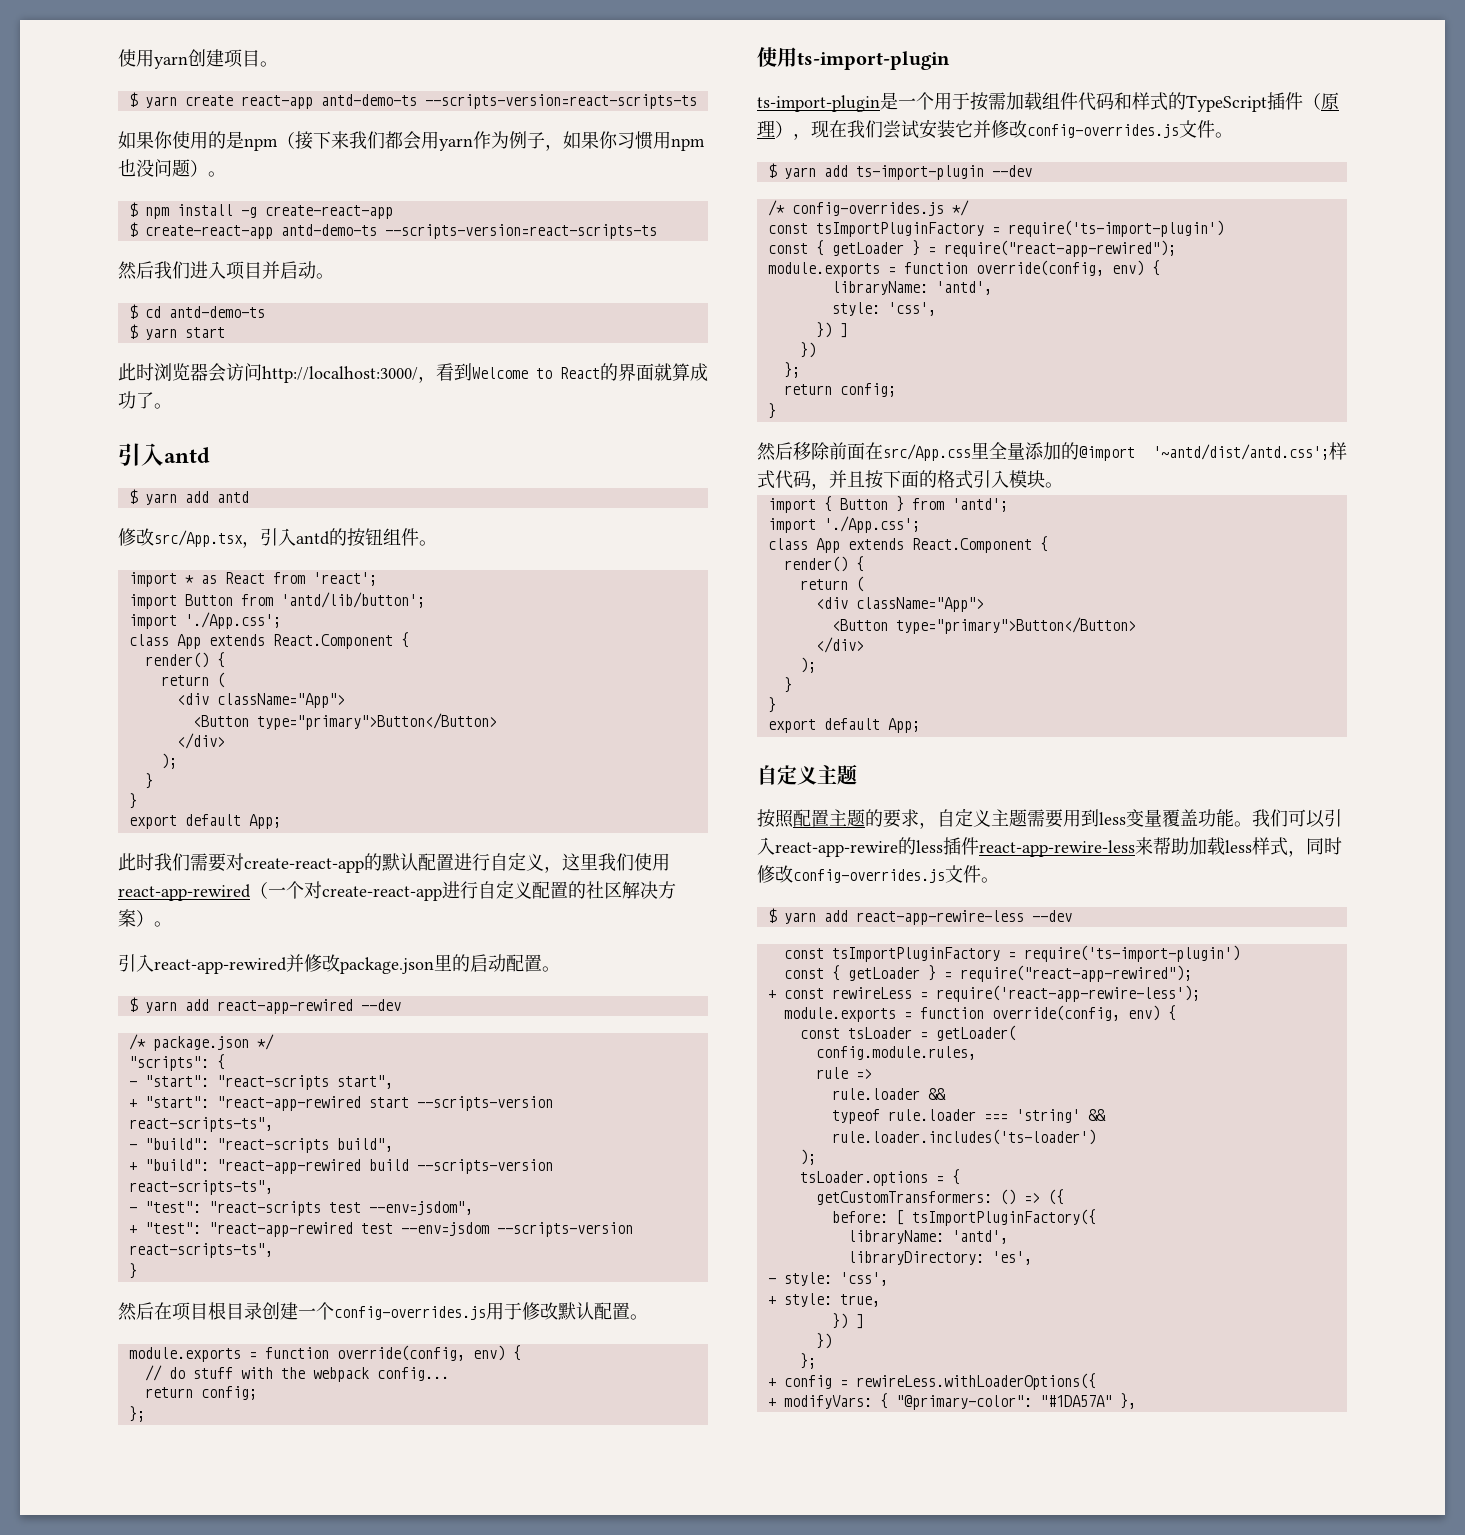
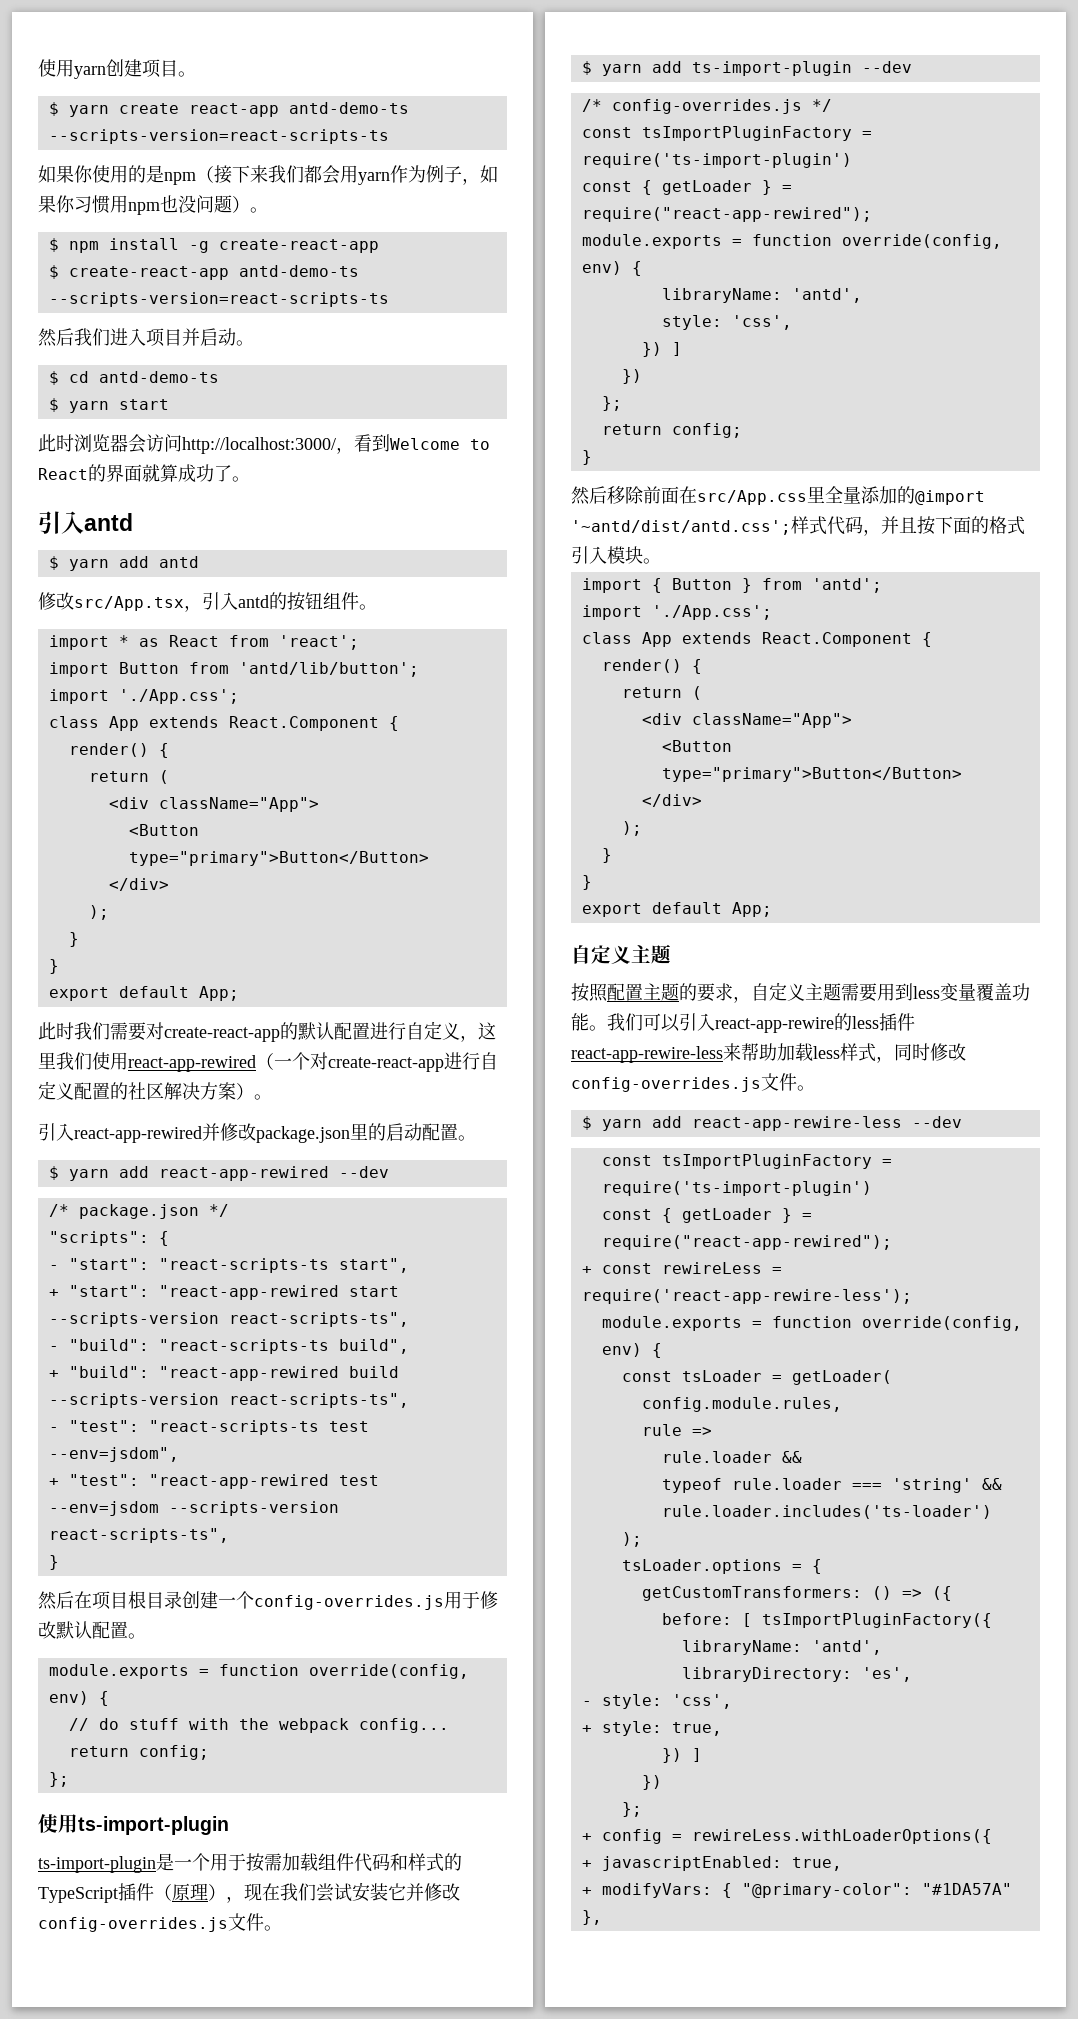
- - "start": "react-scripts start",
+ - "start": "react-scripts-ts start",
- - "build": "react-scripts build",
+ - "build": "react-scripts-ts build",
- - "test": "react-scripts test --env=jsdom",
+ - "test": "react-scripts-ts test --env=jsdom",
+ + javascriptEnabled: true,

